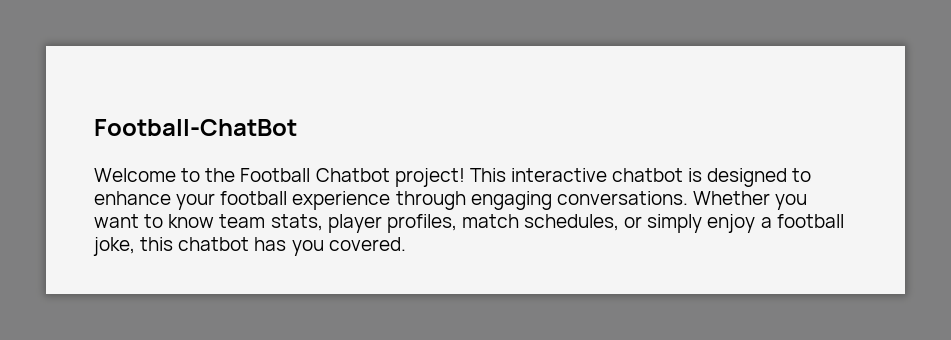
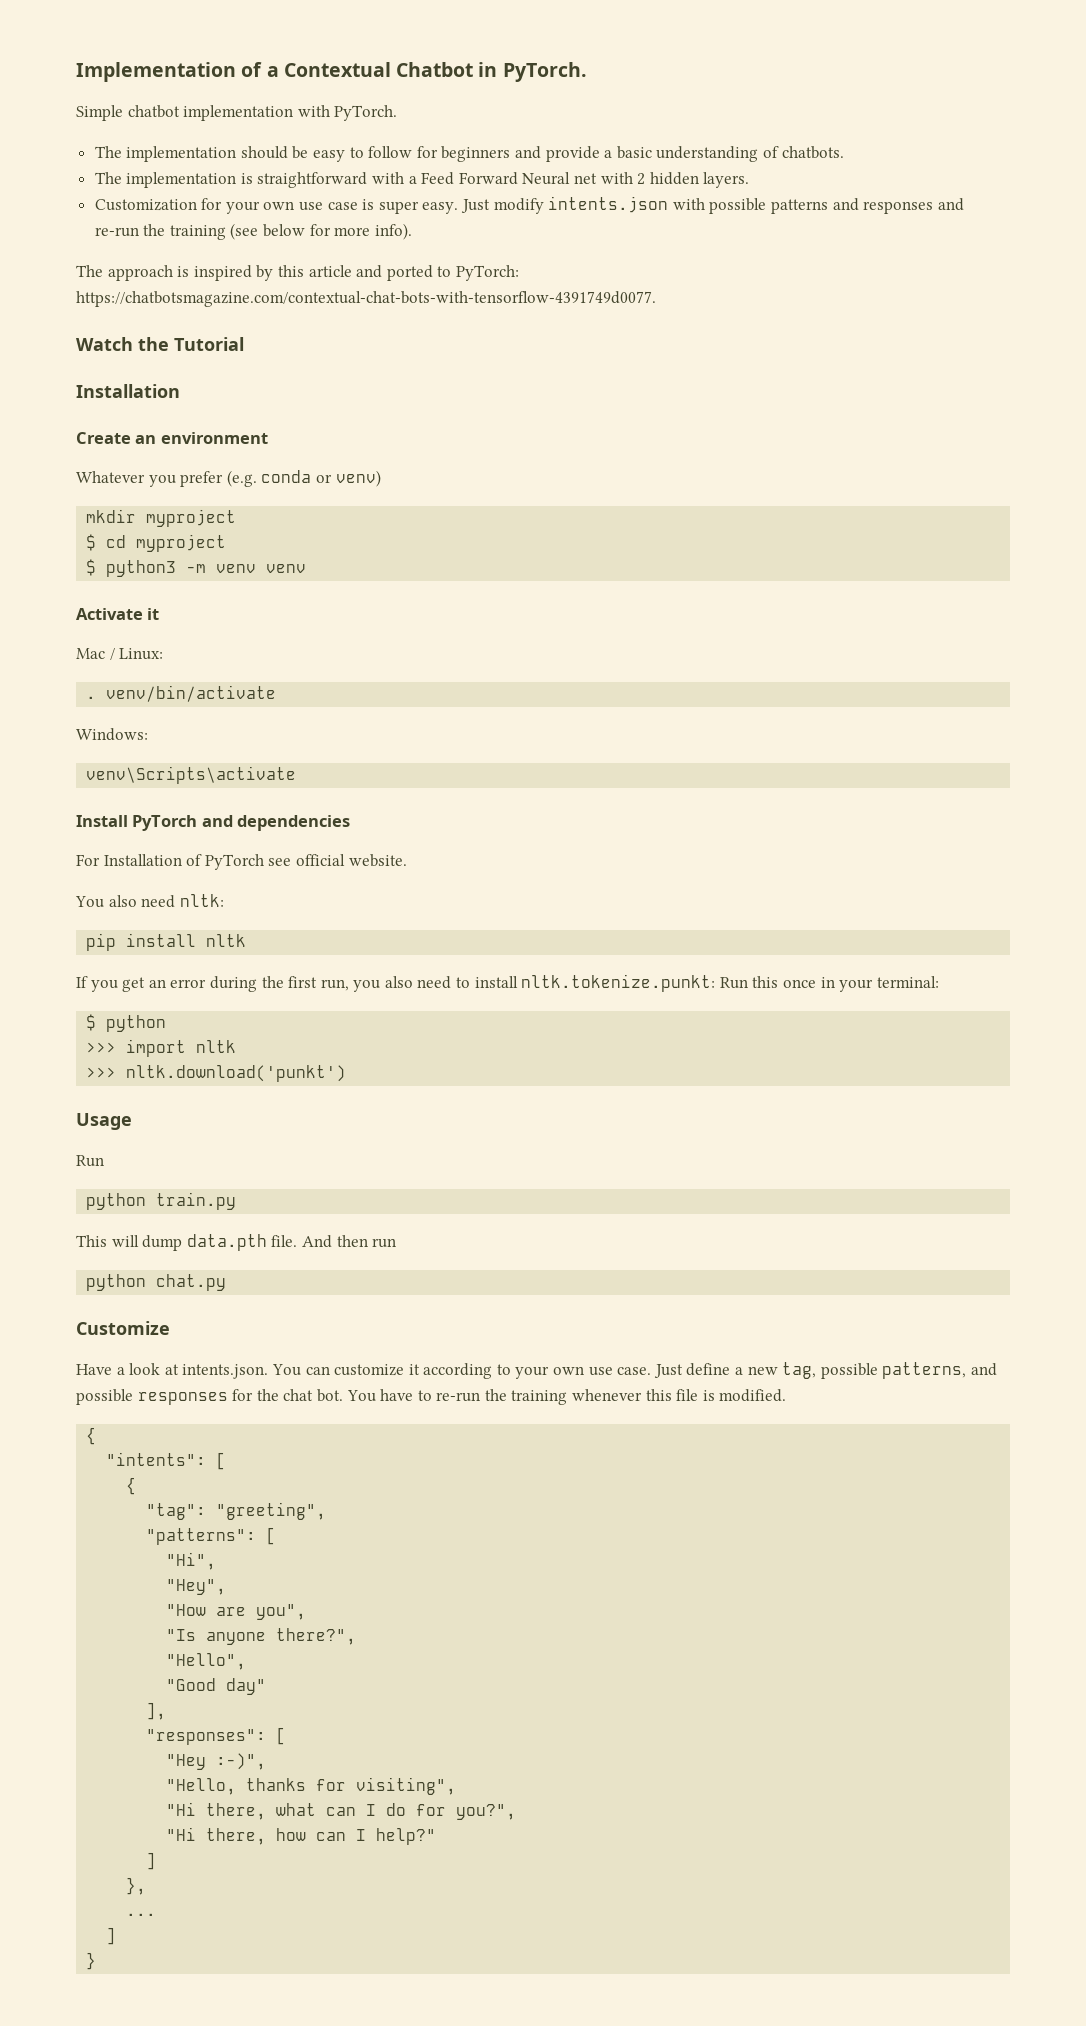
- Football-ChatBot
- Welcome to the Football Chatbot project! This interactive chatbot is designed to enhance your football experience through engaging conversations. Whether you want to know team stats, player profiles, match schedules, or simply enjoy a football joke, this chatbot has you covered.
+ Implementation of a Contextual Chatbot in PyTorch.
+ Simple chatbot implementation with PyTorch.
+ The implementation should be easy to follow for beginners and provide a basic understanding of chatbots.
+ The implementation is straightforward with a Feed Forward Neural net with 2 hidden layers.
+ Customization for your own use case is super easy. Just modify intents.json with possible patterns and responses and re-run the training (see below for more info).
+ The approach is inspired by this article and ported to PyTorch: https://chatbotsmagazine.com/contextual-chat-bots-with-tensorflow-4391749d0077.
+ Watch the Tutorial
+ Installation
+ Create an environment
+ Whatever you prefer (e.g. conda or venv)
+ mkdir myproject
+ $ cd myproject
+ $ python3 -m venv venv
+ Activate it
+ Mac / Linux:
+ . venv/bin/activate
+ Windows:
+ venv\Scripts\activate
+ Install PyTorch and dependencies
+ For Installation of PyTorch see official website.
+ You also need nltk:
+ pip install nltk
+ If you get an error during the first run, you also need to install nltk.tokenize.punkt: Run this once in your terminal:
+ $ python
+ >>> import nltk
+ >>> nltk.download('punkt')
+ Usage
+ Run
+ python train.py
+ This will dump data.pth file. And then run
+ python chat.py
+ Customize
+ Have a look at intents.json. You can customize it according to your own use case. Just define a new tag, possible patterns, and possible responses for the chat bot. You have to re-run the training whenever this file is modified.
+ {
+ "intents": [
+ {
+ "tag": "greeting",
+ "patterns": [
+ "Hi",
+ "Hey",
+ "How are you",
+ "Is anyone there?",
+ "Hello",
+ "Good day"
+ ],
+ "responses": [
+ "Hey :-)",
+ "Hello, thanks for visiting",
+ "Hi there, what can I do for you?",
+ "Hi there, how can I help?"
+ ]
+ },
+ ...
+ ]
+ }

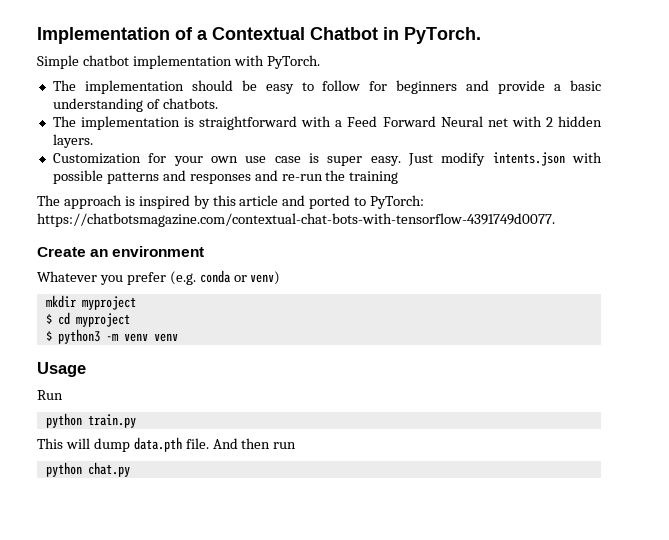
- Just modify intents.json with possible patterns and responses and re-run the training (see below for more info).
+ Just modify intents.json with possible patterns and responses and re-run the training
- Watch the Tutorial
- Installation
- Activate it
- Mac / Linux:
- . venv/bin/activate
- Windows:
- venv\Scripts\activate
- Install PyTorch and dependencies
- For Installation of PyTorch see official website.
- You also need nltk:
- pip install nltk
- If you get an error during the first run, you also need to install nltk.tokenize.punkt: Run this once in your terminal:
- $ python
- >>> import nltk
- >>> nltk.download('punkt')
- Customize
- Have a look at intents.json. You can customize it according to your own use case. Just define a new tag, possible patterns, and possible responses for the chat bot. You have to re-run the training whenever this file is modified.
- {
- "intents": [
- {
- "tag": "greeting",
- "patterns": [
- "Hi",
- "Hey",
- "How are you",
- "Is anyone there?",
- "Hello",
- "Good day"
- ],
- "responses": [
- "Hey :-)",
- "Hello, thanks for visiting",
- "Hi there, what can I do for you?",
- "Hi there, how can I help?"
- ]
- },
- ...
- ]
- }

